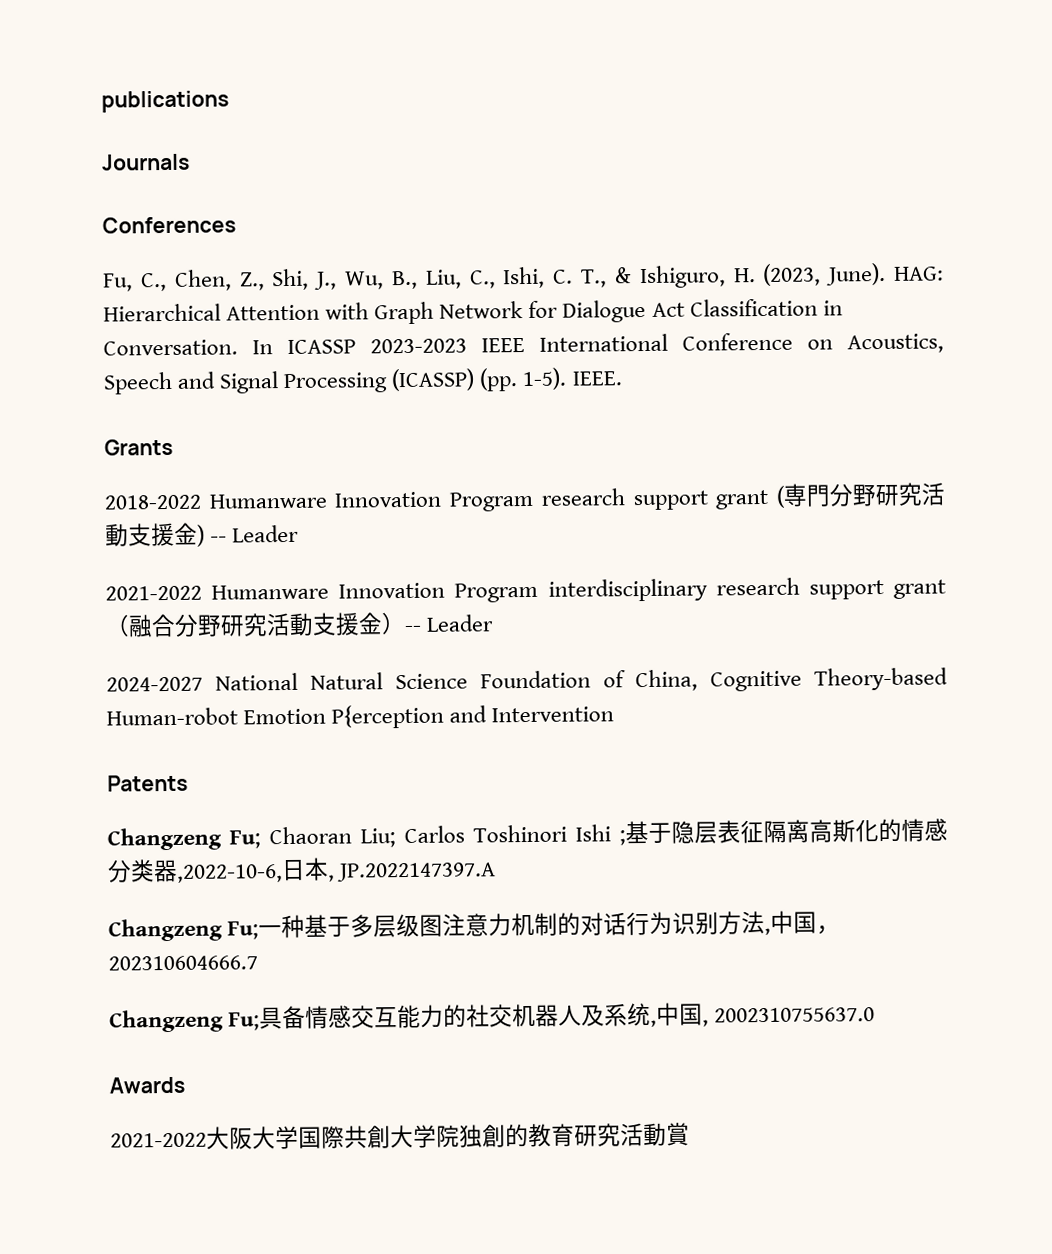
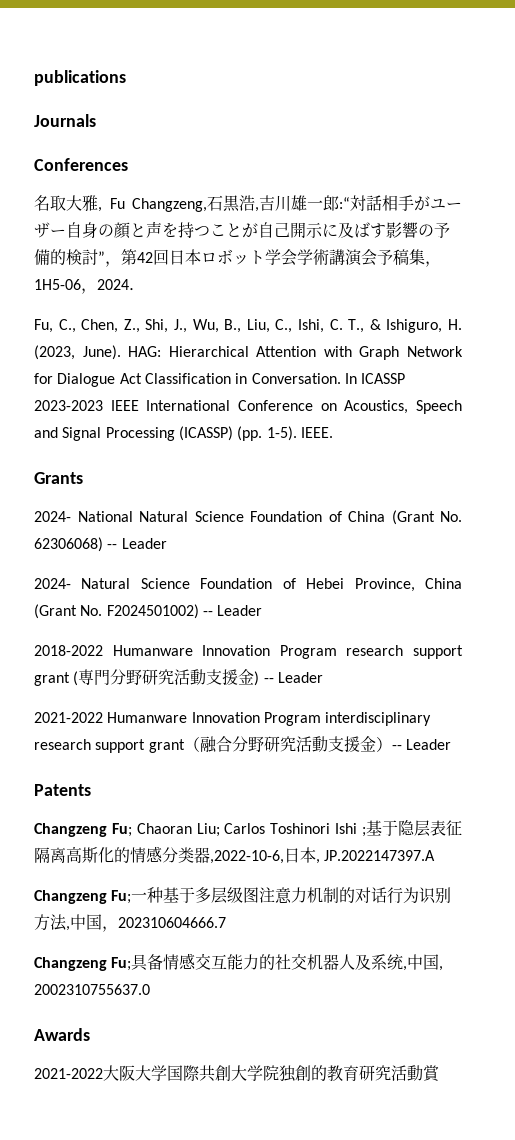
+ 名取大雅, Fu Changzeng,石黒浩,吉川雄一郎:“対話相手がユーザー自身の顔と声を持つことが自己開示に及ばす影響の予備的検討”，第42回日本ロボット学会学術講演会予稿集，1H5-06，2024．
+ 2024- National Natural Science Foundation of China (Grant No. 62306068) -- Leader
+ 2024- Natural Science Foundation of Hebei Province, China (Grant No. F2024501002) -- Leader
- 2024-2027 National Natural Science Foundation of China, Cognitive Theory-based Human-robot Emotion P{erception and Intervention

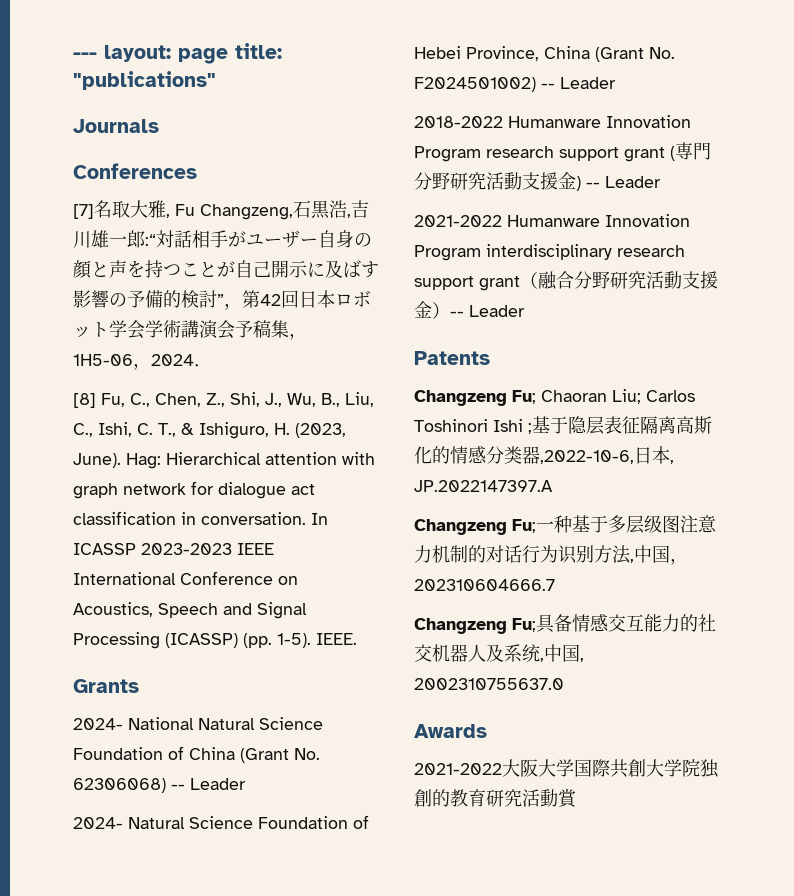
- publications
+ --- layout: page title: "publications"
- 名取大雅, Fu Changzeng,石黒浩,吉川雄一郎:“対話相手がユーザー自身の顔と声を持つことが自己開示に及ばす影響の予備的検討”，第42回日本ロボット学会学術講演会予稿集，1H5-06，2024．
+ [7]名取大雅, Fu Changzeng,石黒浩,吉川雄一郎:“対話相手がユーザー自身の顔と声を持つことが自己開示に及ばす影響の予備的検討”，第42回日本ロボット学会学術講演会予稿集，1H5-06，2024．
- Fu, C., Chen, Z., Shi, J., Wu, B., Liu, C., Ishi, C. T., & Ishiguro, H. (2023, June).
+ [8] Fu, C., Chen, Z., Shi, J., Wu, B., Liu, C., Ishi, C. T., & Ishiguro, H. (2023, June).
- HAG: Hierarchical Attention with Graph Network for Dialogue Act Classification in Conversation.
+ Hag: Hierarchical attention with graph network for dialogue act classification in conversation.

